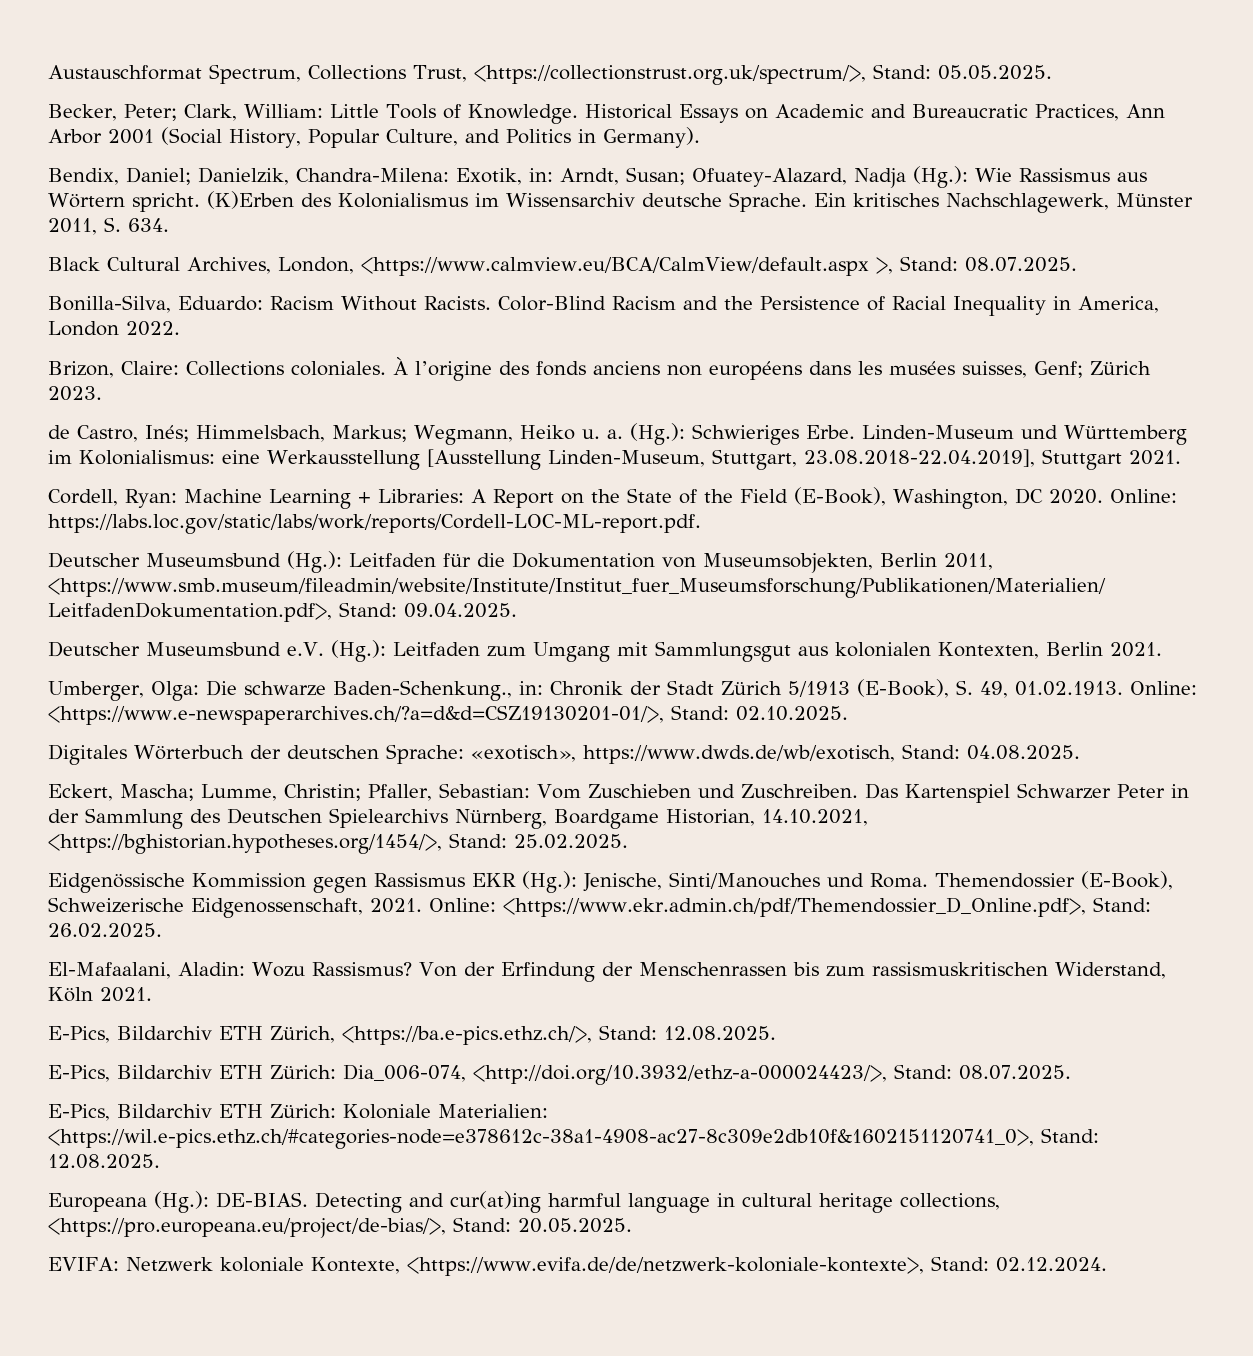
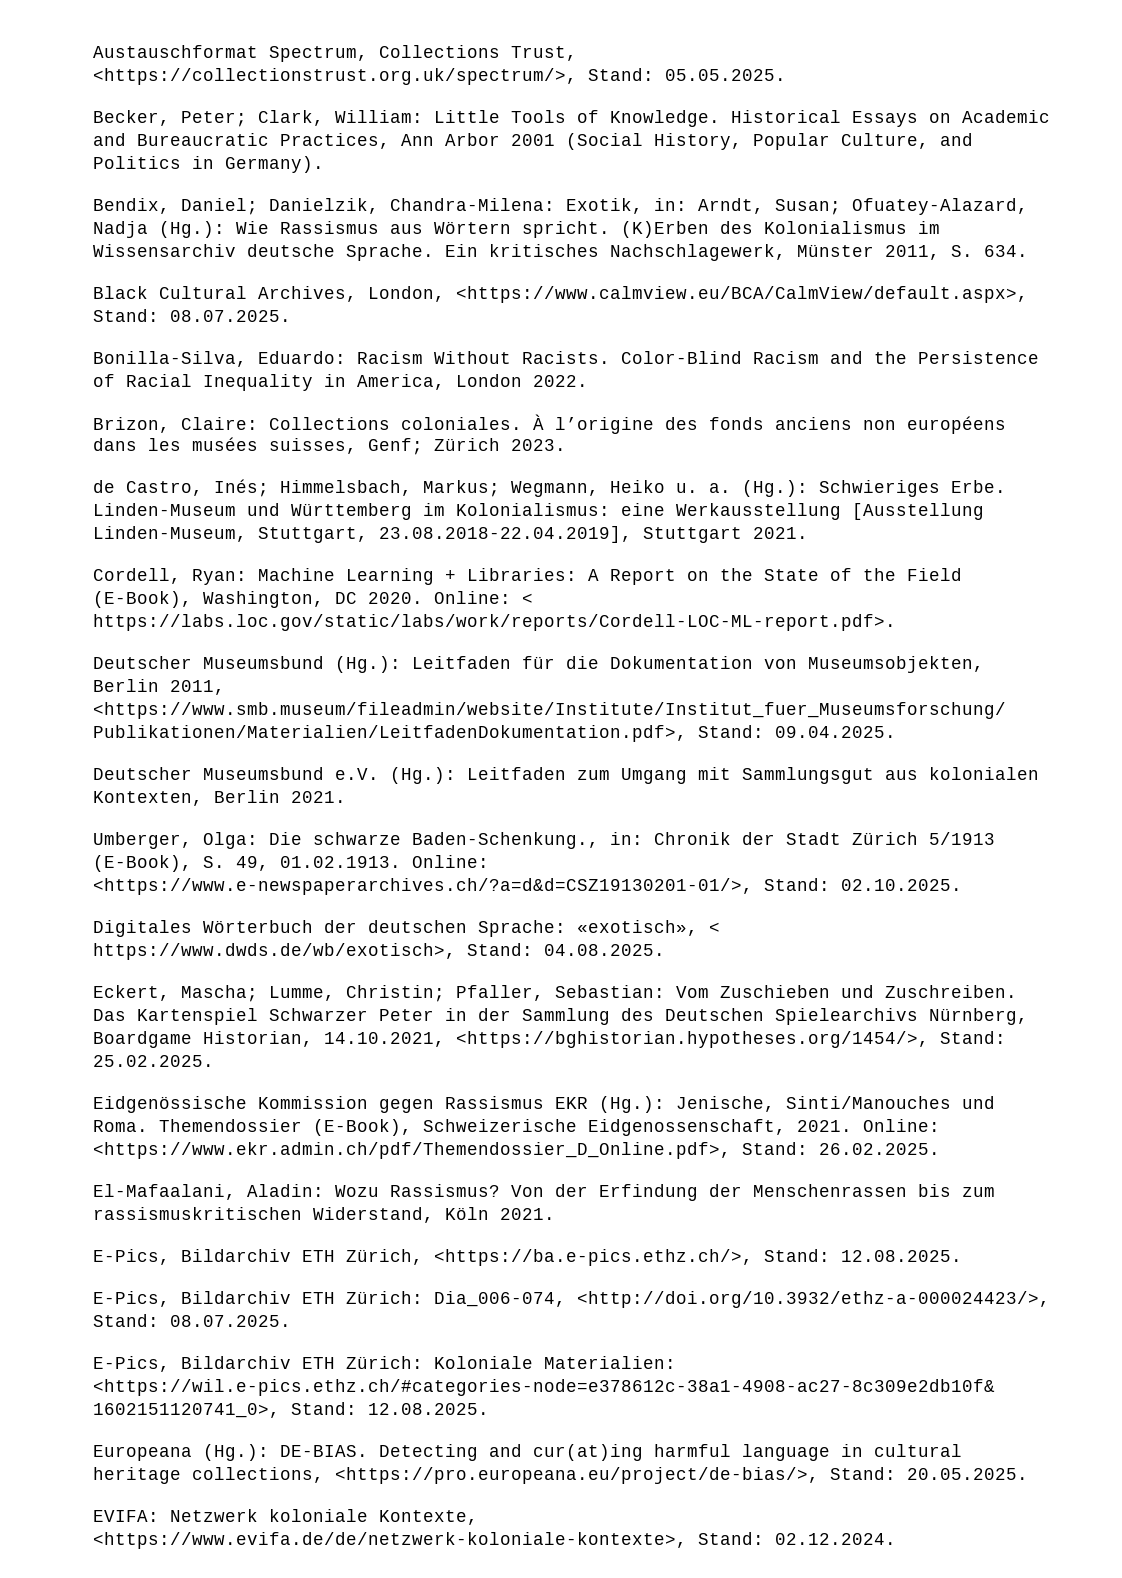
- Black Cultural Archives, London, <https://www.calmview.eu/BCA/CalmView/default.aspx >, Stand: 08.07.2025.
+ Black Cultural Archives, London, <https://www.calmview.eu/BCA/CalmView/default.aspx>, Stand: 08.07.2025.
- Online: https://labs.loc.gov/static/labs/work/reports/Cordell-LOC-ML-report.pdf.
+ Online: < https://labs.loc.gov/static/labs/work/reports/Cordell-LOC-ML-report.pdf>.
- Digitales Wörterbuch der deutschen Sprache: «exotisch», https://www.dwds.de/wb/exotisch, Stand: 04.08.2025.
+ Digitales Wörterbuch der deutschen Sprache: «exotisch», < https://www.dwds.de/wb/exotisch>, Stand: 04.08.2025.

